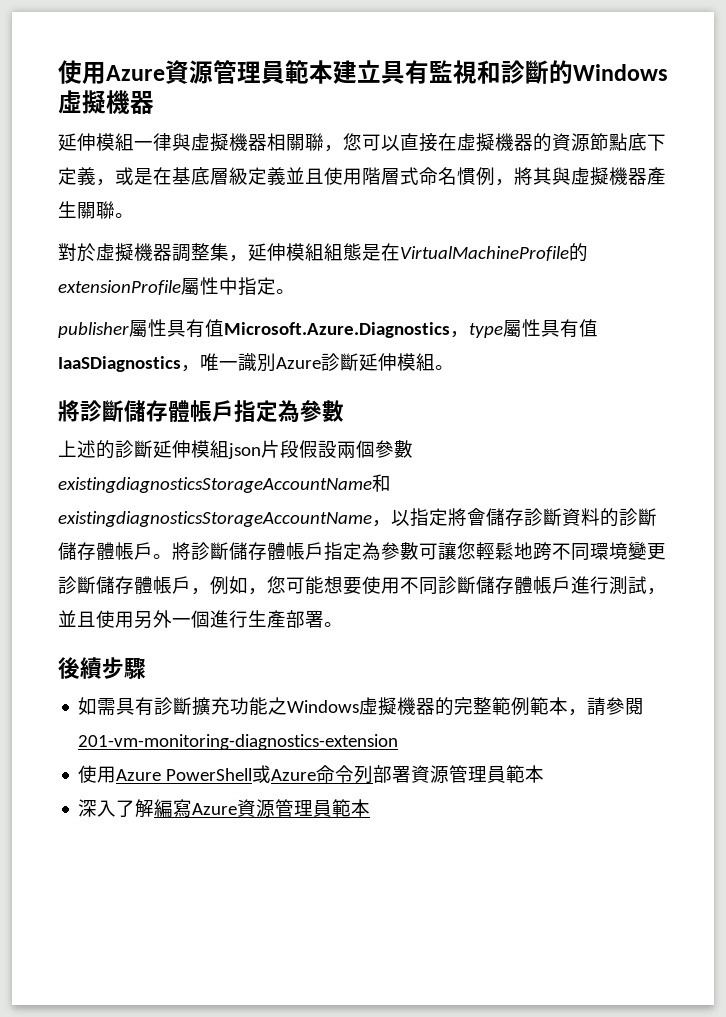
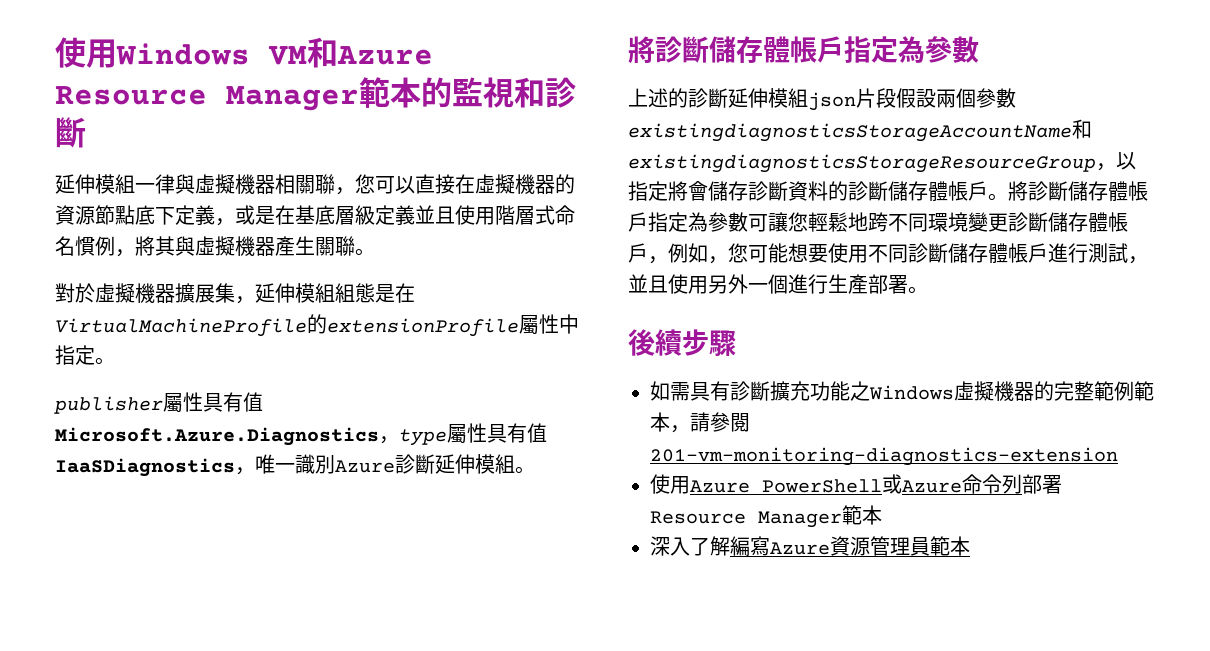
- 使用Azure資源管理員範本建立具有監視和診斷的Windows虛擬機器
+ 使用Windows VM和Azure Resource Manager範本的監視和診斷
- 對於虛擬機器調整集，延伸模組組態是在VirtualMachineProfile的extensionProfile屬性中指定。
+ 對於虛擬機器擴展集，延伸模組組態是在VirtualMachineProfile的extensionProfile屬性中指定。
- 上述的診斷延伸模組json片段假設兩個參數existingdiagnosticsStorageAccountName和existingdiagnosticsStorageAccountName，以指定將會儲存診斷資料的診斷儲存體帳戶。
+ 上述的診斷延伸模組json片段假設兩個參數existingdiagnosticsStorageAccountName和existingdiagnosticsStorageResourceGroup，以指定將會儲存診斷資料的診斷儲存體帳戶。
- 使用Azure PowerShell或Azure命令列部署資源管理員範本
+ 使用Azure PowerShell或Azure命令列部署Resource Manager範本

